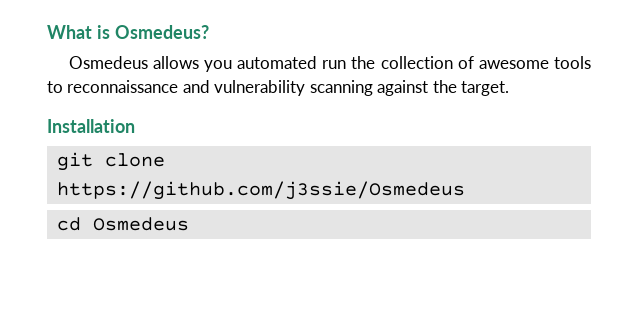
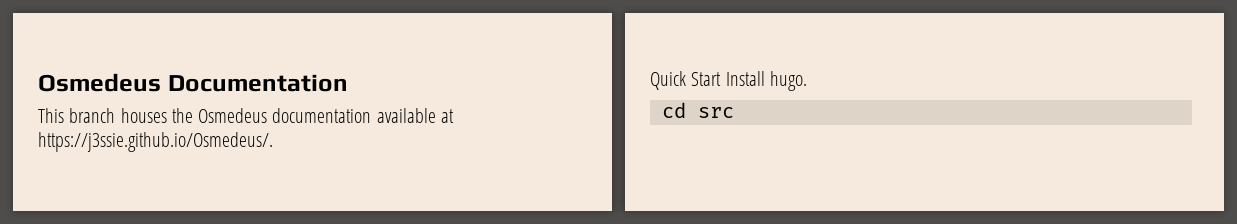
- What is Osmedeus?
- Osmedeus allows you automated run the collection of awesome tools to reconnaissance and vulnerability scanning against the target.
- Installation
- git clone https://github.com/j3ssie/Osmedeus
+ Osmedeus Documentation
+ This branch houses the Osmedeus documentation available at https://j3ssie.github.io/Osmedeus/.
+ Quick Start Install hugo.
- cd Osmedeus
+ cd src

